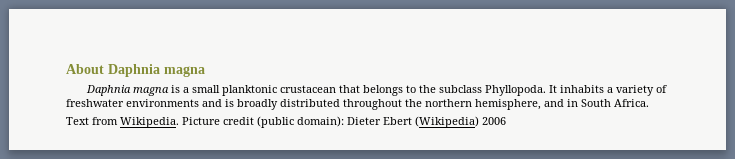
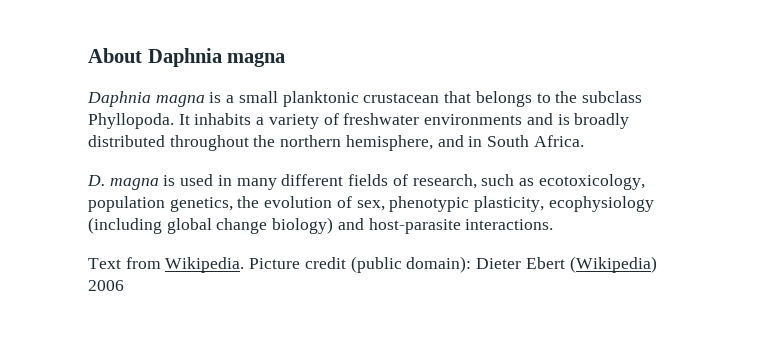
+ D. magna is used in many different fields of research, such as ecotoxicology, population genetics, the evolution of sex, phenotypic plasticity, ecophysiology (including global change biology) and host-parasite interactions.

